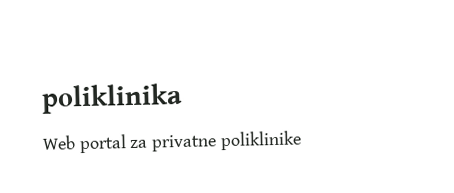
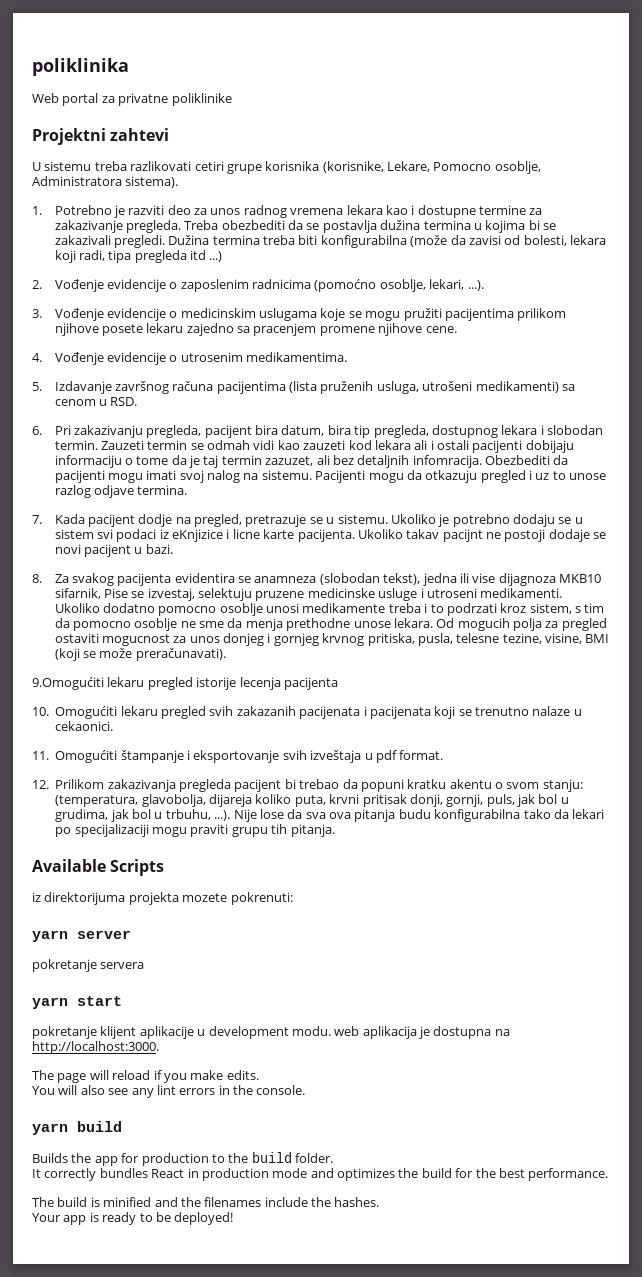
+ Projektni zahtevi
+ U sistemu treba razlikovati cetiri grupe korisnika (korisnike, Lekare, Pomocno osoblje, Administratora sistema).
+ 1. Potrebno je razviti deo za unos radnog vremena lekara kao i dostupne termine za zakazivanje pregleda. Treba obezbediti da se postavlja dužina termina u kojima bi se zakazivali pregledi. Dužina termina treba biti konfigurabilna (može da zavisi od bolesti, lekara koji radi, tipa pregleda itd ...)
+ 2. Vođenje evidencije o zaposlenim radnicima (pomoćno osoblje, lekari, ...).
+ 3. Vođenje evidencije o medicinskim uslugama koje se mogu pružiti pacijentima prilikom njihove posete lekaru zajedno sa pracenjem promene njihove cene.
+ 4. Vođenje evidencije o utrosenim medikamentima.
+ 5. Izdavanje završnog računa pacijentima (lista pruženih usluga, utrošeni medikamenti) sa cenom u RSD.
+ 6. Pri zakazivanju pregleda, pacijent bira datum, bira tip pregleda, dostupnog lekara i slobodan termin. Zauzeti termin se odmah vidi kao zauzeti kod lekara ali i ostali pacijenti dobijaju informaciju o tome da je taj termin zazuzet, ali bez detaljnih infomracija. Obezbediti da pacijenti mogu imati svoj nalog na sistemu. Pacijenti mogu da otkazuju pregled i uz to unose razlog odjave termina.
+ 7. Kada pacijent dodje na pregled, pretrazuje se u sistemu. Ukoliko je potrebno dodaju se u sistem svi podaci iz eKnjizice i licne karte pacijenta. Ukoliko takav pacijnt ne postoji dodaje se novi pacijent u bazi.
+ 8. Za svakog pacijenta evidentira se anamneza (slobodan tekst), jedna ili vise dijagnoza MKB10 sifarnik, Pise se izvestaj, selektuju pruzene medicinske usluge i utroseni medikamenti. Ukoliko dodatno pomocno osoblje unosi medikamente treba i to podrzati kroz sistem, s tim da pomocno osoblje ne sme da menja prethodne unose lekara. Od mogucih polja za pregled ostaviti mogucnost za unos donjeg i gornjeg krvnog pritiska, pusla, telesne tezine, visine, BMI (koji se može preračunavati).
+ 9.Omogućiti lekaru pregled istorije lecenja pacijenta
+ 10. Omogućiti lekaru pregled svih zakazanih pacijenata i pacijenata koji se trenutno nalaze u cekaonici.
+ 11. Omogućiti štampanje i eksportovanje svih izveštaja u pdf format.
+ 12. Prilikom zakazivanja pregleda pacijent bi trebao da popuni kratku akentu o svom stanju: (temperatura, glavobolja, dijareja koliko puta, krvni pritisak donji, gornji, puls, jak bol u grudima, jak bol u trbuhu, ...). Nije lose da sva ova pitanja budu konfigurabilna tako da lekari po specijalizaciji mogu praviti grupu tih pitanja.
+ Available Scripts
+ iz direktorijuma projekta mozete pokrenuti:
+ yarn server
+ pokretanje servera
+ yarn start
+ pokretanje klijent aplikacije u development modu. web aplikacija je dostupna na http://localhost:3000.
+ The page will reload if you make edits.
+ You will also see any lint errors in the console.
+ yarn build
+ Builds the app for production to the build folder.
+ It correctly bundles React in production mode and optimizes the build for the best performance.
+ The build is minified and the filenames include the hashes.
+ Your app is ready to be deployed!

